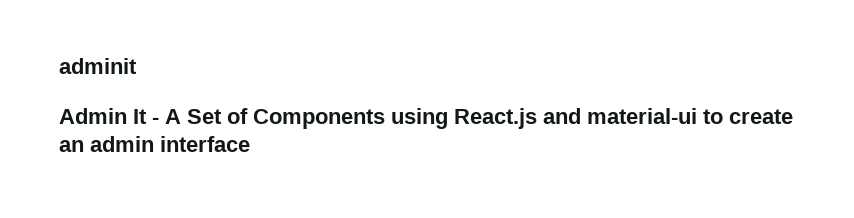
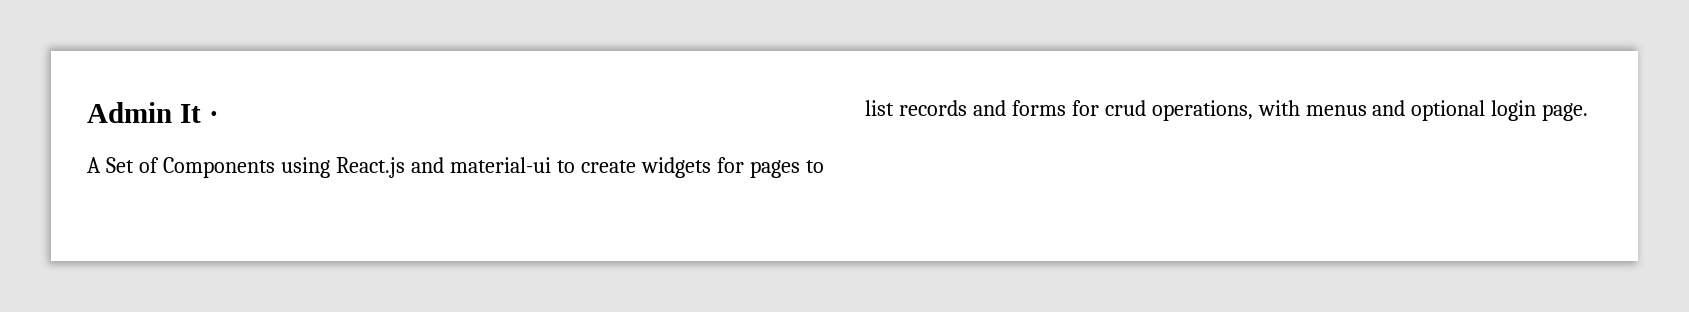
- adminit
- Admin It - A Set of Components using React.js and material-ui to create an admin interface
+ Admin It ·
+ A Set of Components using React.js and material-ui to create widgets for pages to list records and forms for crud operations, with menus and optional login page.

